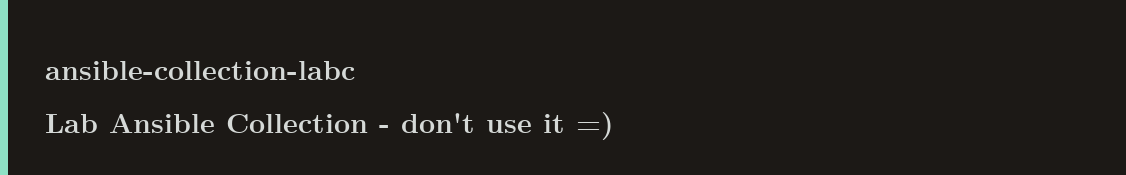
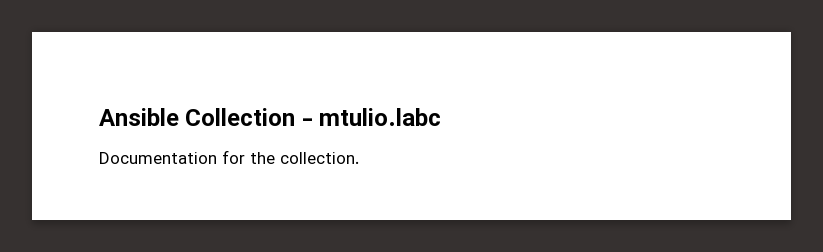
- ansible-collection-labc
- Lab Ansible Collection - don't use it =)
+ Ansible Collection - mtulio.labc
+ Documentation for the collection.

